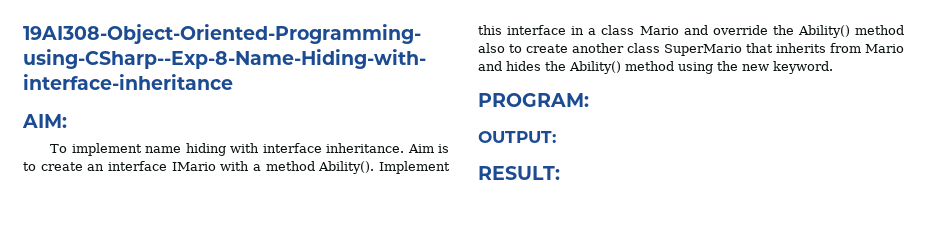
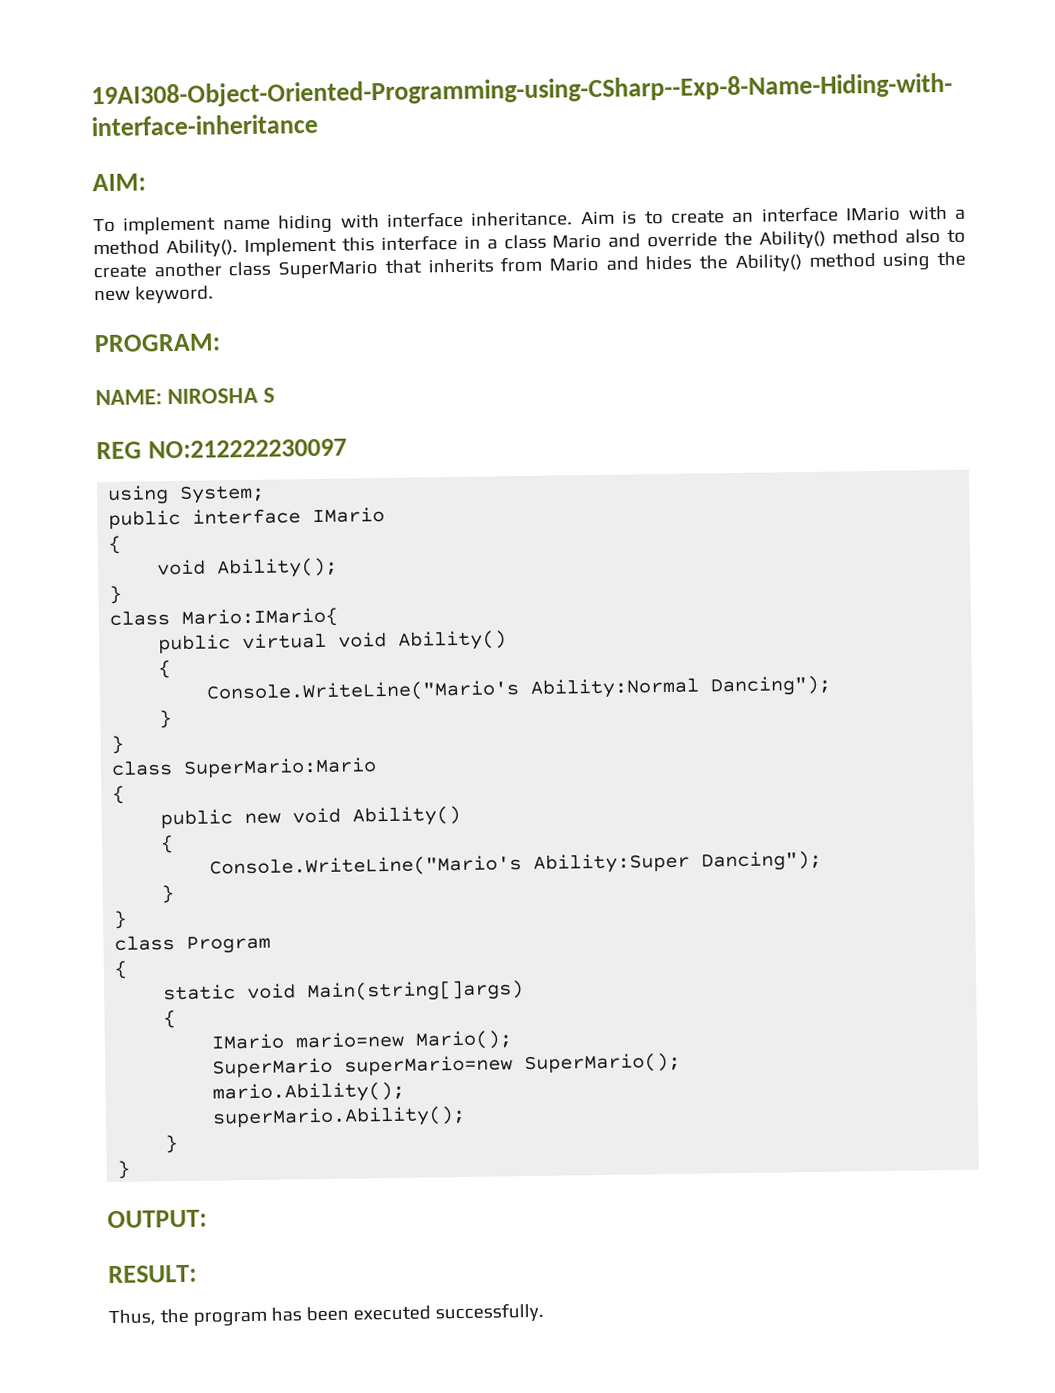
+ NAME: NIROSHA S
+ REG NO:212222230097
+ using System;
+ public interface IMario
+ {
+ void Ability();
+ }
+ class Mario:IMario{
+ public virtual void Ability()
+ {
+ Console.WriteLine("Mario's Ability:Normal Dancing");
+ }
+ }
+ class SuperMario:Mario
+ {
+ public new void Ability()
+ {
+ Console.WriteLine("Mario's Ability:Super Dancing");
+ }
+ }
+ class Program
+ {
+ static void Main(string[]args)
+ {
+ IMario mario=new Mario();
+ SuperMario superMario=new SuperMario();
+ mario.Ability();
+ superMario.Ability();
+ }
+ }
  OUTPUT:
  RESULT:
+ Thus, the program has been executed successfully.

